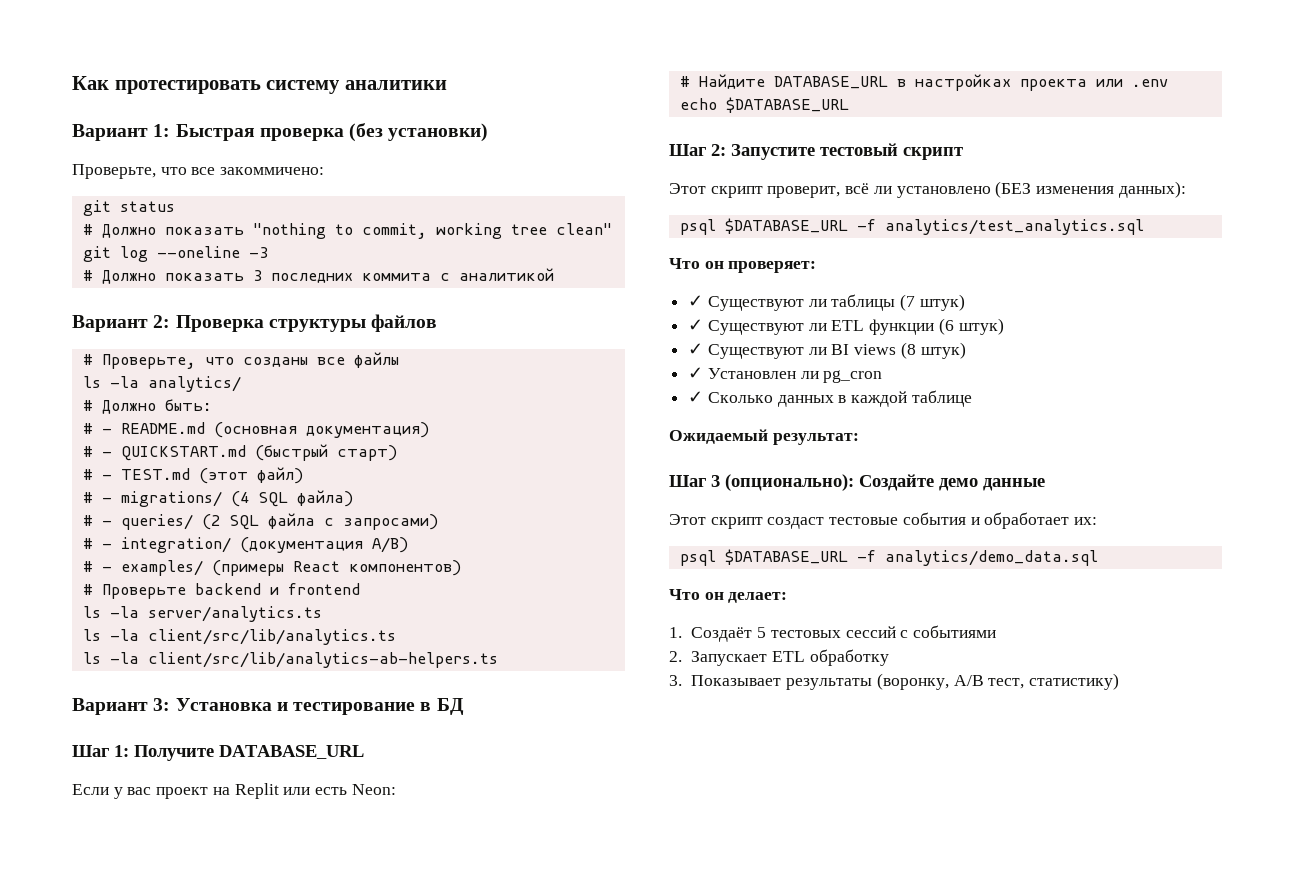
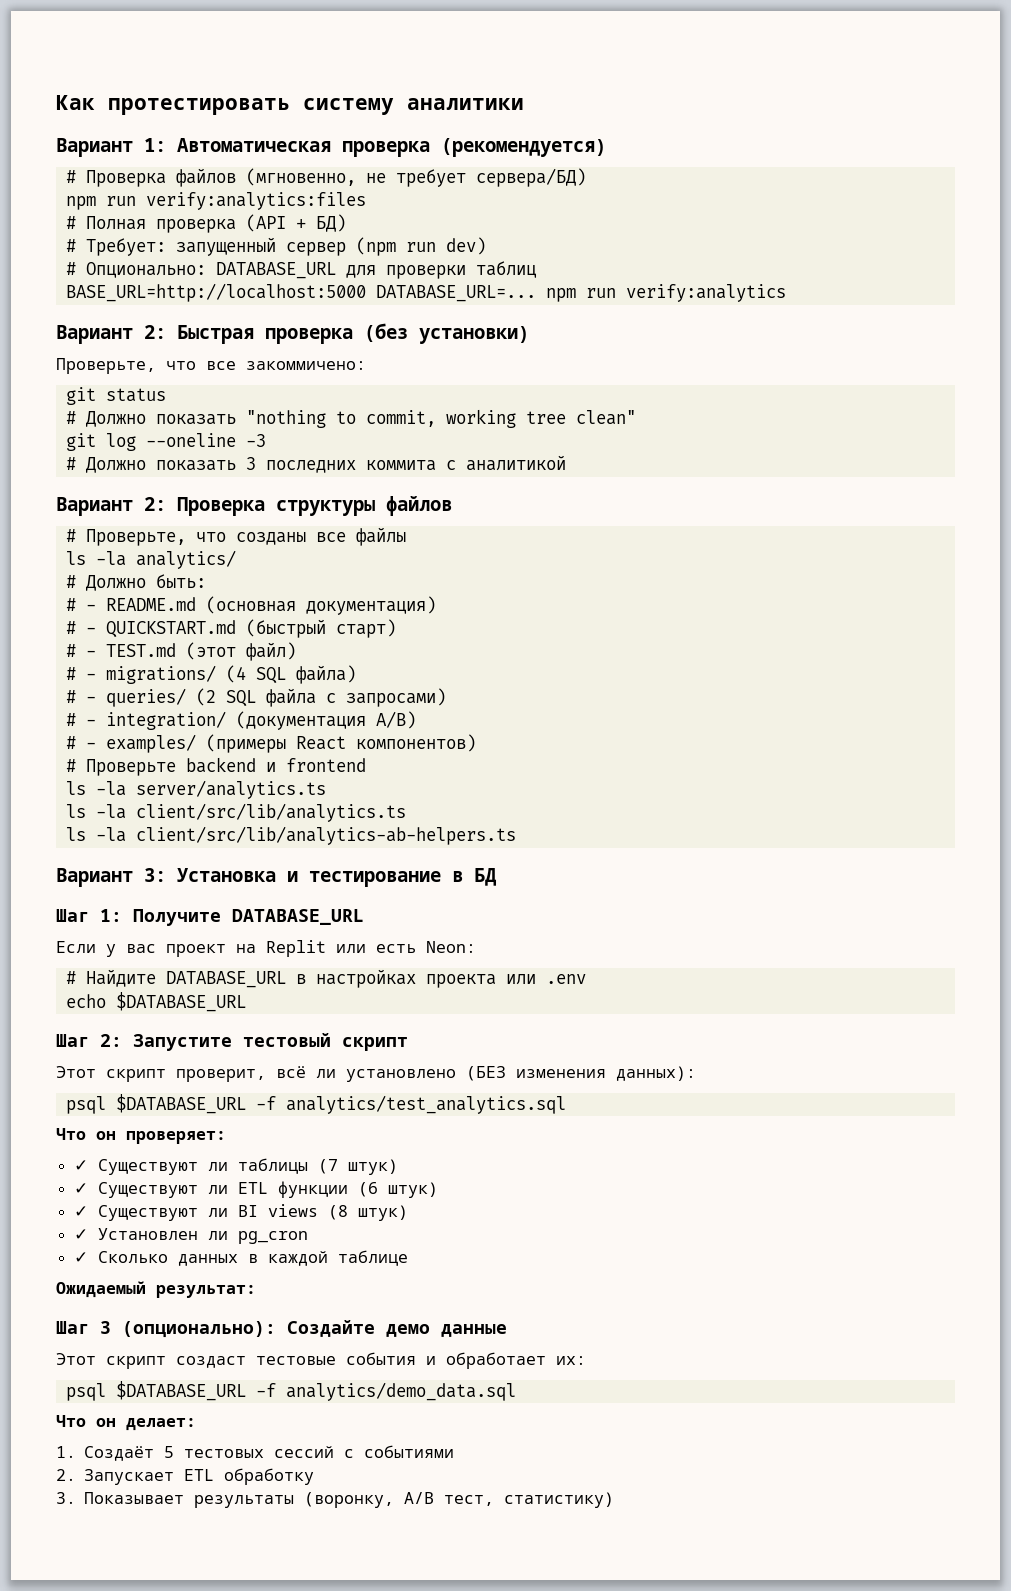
- Вариант 1: Быстрая проверка (без установки)
+ Вариант 1: Автоматическая проверка (рекомендуется)
+ # Проверка файлов (мгновенно, не требует сервера/БД)
+ npm run verify:analytics:files
+ # Полная проверка (API + БД)
+ # Требует: запущенный сервер (npm run dev)
+ # Опционально: DATABASE_URL для проверки таблиц
+ BASE_URL=http://localhost:5000 DATABASE_URL=... npm run verify:analytics
+ Вариант 2: Быстрая проверка (без установки)

